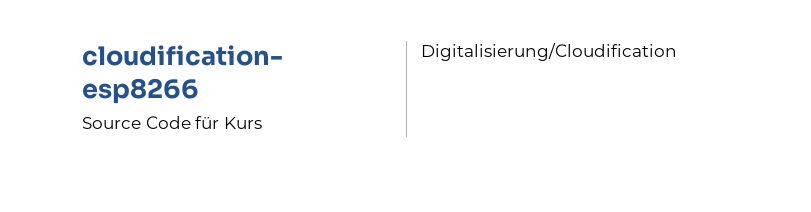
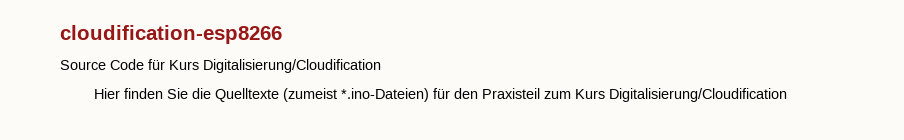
+ Hier finden Sie die Quelltexte (zumeist *.ino-Dateien) für den Praxisteil zum Kurs Digitalisierung/Cloudification

